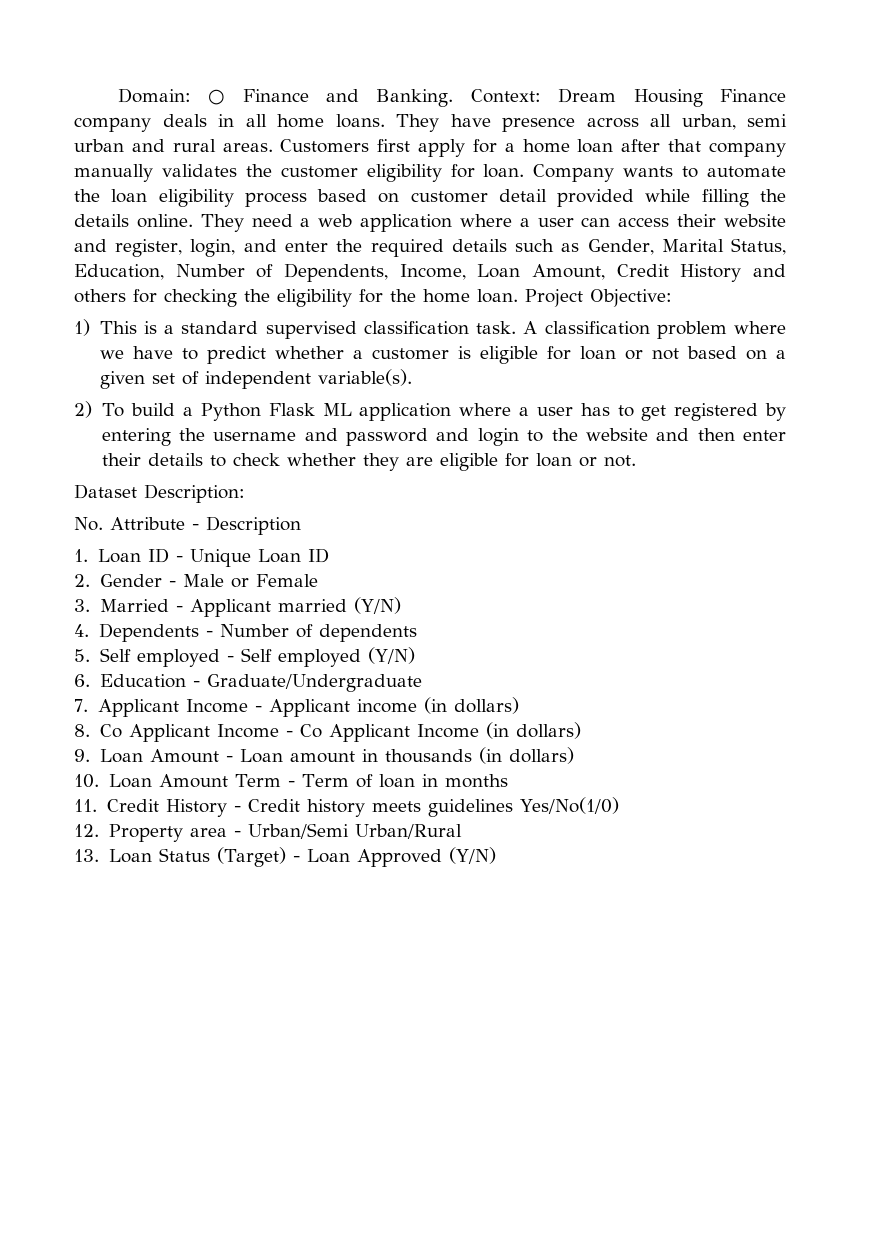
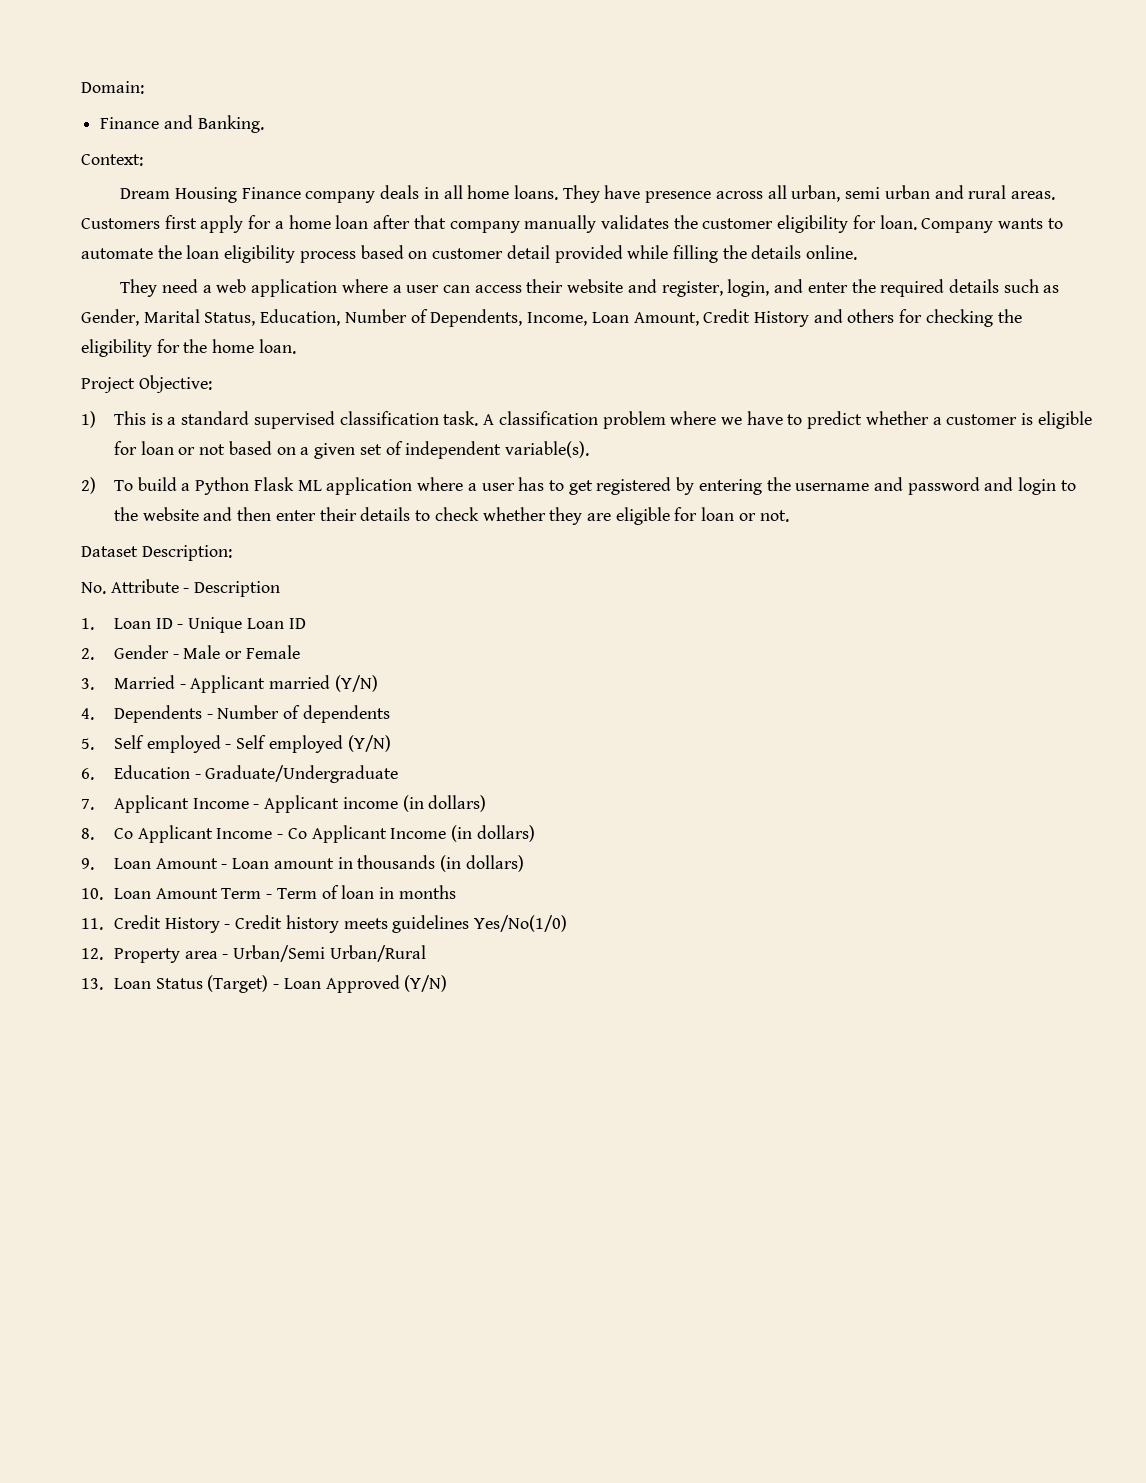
- Domain: ○ Finance and Banking. Context: Dream Housing Finance company deals in all home loans.
+ Domain:
+ Finance and Banking.
+ Context:
+ Dream Housing Finance company deals in all home loans.
- Company wants to automate the loan eligibility process based on customer detail provided while filling the details online. They need a web application where a user can access their website and register, login, and enter the required details such as Gender, Marital Status, Education, Number of Dependents, Income, Loan Amount, Credit History and others for checking the eligibility for the home loan. Project Objective:
+ Company wants to automate the loan eligibility process based on customer detail provided while filling the details online.
+ They need a web application where a user can access their website and register, login, and enter the required details such as Gender, Marital Status, Education, Number of Dependents, Income, Loan Amount, Credit History and others for checking the eligibility for the home loan.
+ Project Objective:

